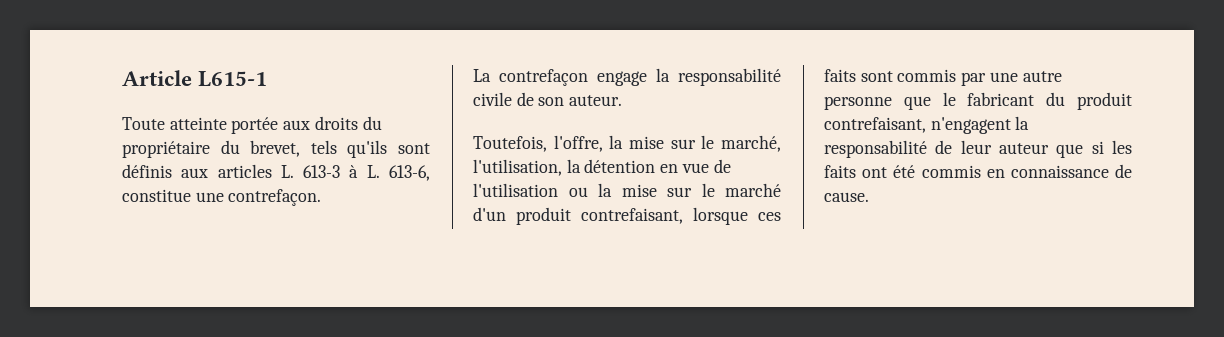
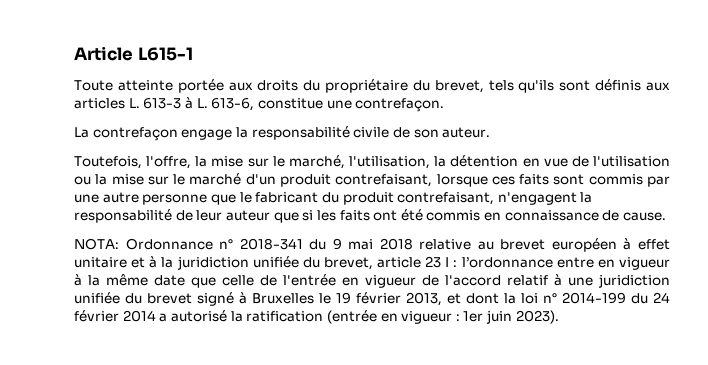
+ NOTA: Ordonnance n° 2018-341 du 9 mai 2018 relative au brevet européen à effet unitaire et à la juridiction unifiée du brevet, article 23 I : l’ordonnance entre en vigueur à la même date que celle de l'entrée en vigueur de l'accord relatif à une juridiction unifiée du brevet signé à Bruxelles le 19 février 2013, et dont la loi n° 2014-199 du 24 février 2014 a autorisé la ratification (entrée en vigueur : 1er juin 2023).

